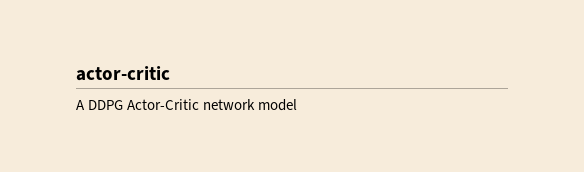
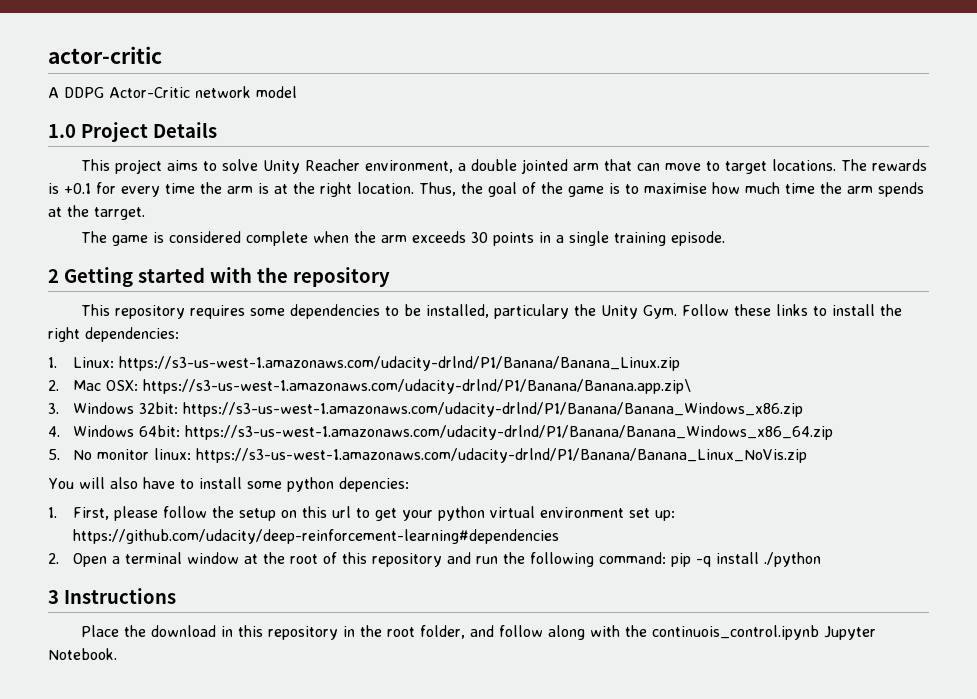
+ 1.0 Project Details
+ This project aims to solve Unity Reacher environment, a double jointed arm that can move to target locations. The rewards is +0.1 for every time the arm is at the right location. Thus, the goal of the game is to maximise how much time the arm spends at the tarrget.
+ The game is considered complete when the arm exceeds 30 points in a single training episode.
+ 2 Getting started with the repository
+ This repository requires some dependencies to be installed, particulary the Unity Gym. Follow these links to install the right dependencies:
+ 1. Linux: https://s3-us-west-1.amazonaws.com/udacity-drlnd/P1/Banana/Banana_Linux.zip
+ 2. Mac OSX: https://s3-us-west-1.amazonaws.com/udacity-drlnd/P1/Banana/Banana.app.zip\
+ 3. Windows 32bit: https://s3-us-west-1.amazonaws.com/udacity-drlnd/P1/Banana/Banana_Windows_x86.zip
+ 4. Windows 64bit: https://s3-us-west-1.amazonaws.com/udacity-drlnd/P1/Banana/Banana_Windows_x86_64.zip
+ 5. No monitor linux: https://s3-us-west-1.amazonaws.com/udacity-drlnd/P1/Banana/Banana_Linux_NoVis.zip
+ You will also have to install some python depencies:
+ 1. First, please follow the setup on this url to get your python virtual environment set up: https://github.com/udacity/deep-reinforcement-learning#dependencies
+ 2. Open a terminal window at the root of this repository and run the following command: pip -q install ./python
+ 3 Instructions
+ Place the download in this repository in the root folder, and follow along with the continuois_control.ipynb Jupyter Notebook.

